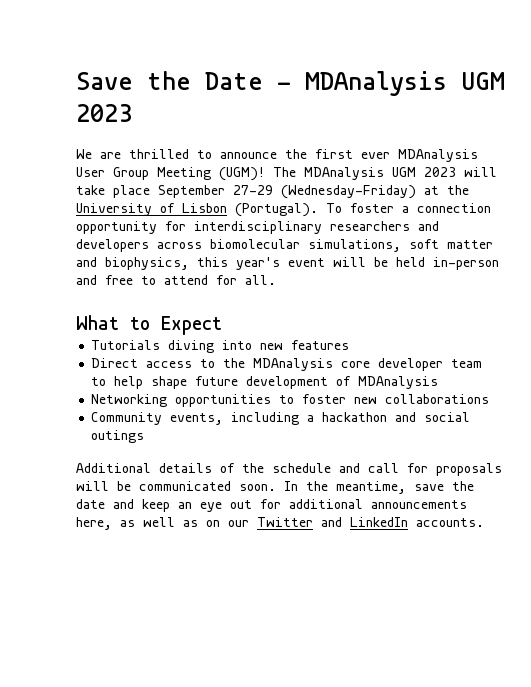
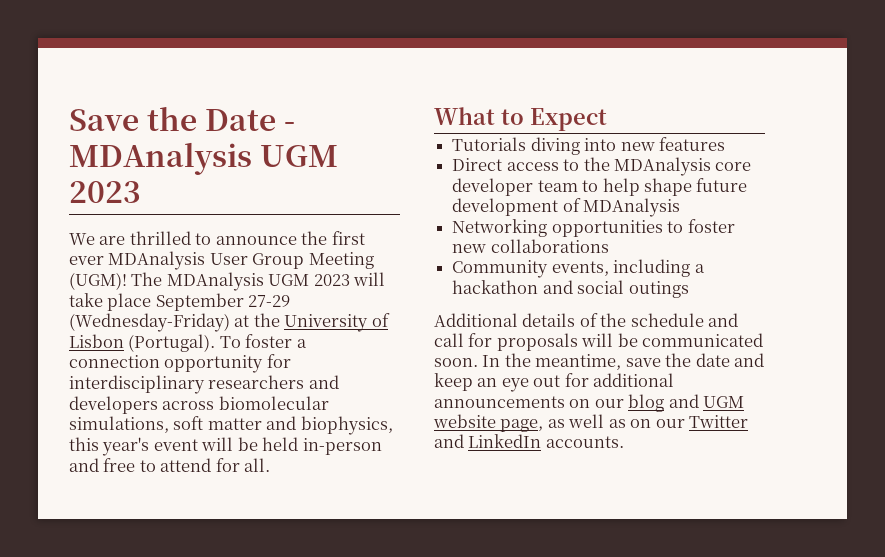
- In the meantime, save the date and keep an eye out for additional announcements here, as well as on our Twitter and LinkedIn accounts.
+ In the meantime, save the date and keep an eye out for additional announcements on our blog and UGM website page, as well as on our Twitter and LinkedIn accounts.

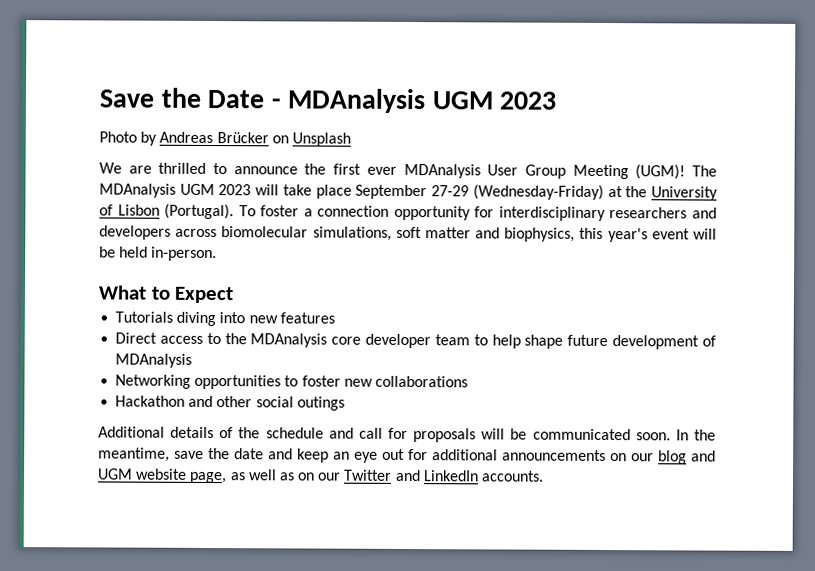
+ Photo by Andreas Brücker on Unsplash
- To foster a connection opportunity for interdisciplinary researchers and developers across biomolecular simulations, soft matter and biophysics, this year's event will be held in-person and free to attend for all.
+ To foster a connection opportunity for interdisciplinary researchers and developers across biomolecular simulations, soft matter and biophysics, this year's event will be held in-person.
- Community events, including a hackathon and social outings
+ Hackathon and other social outings

